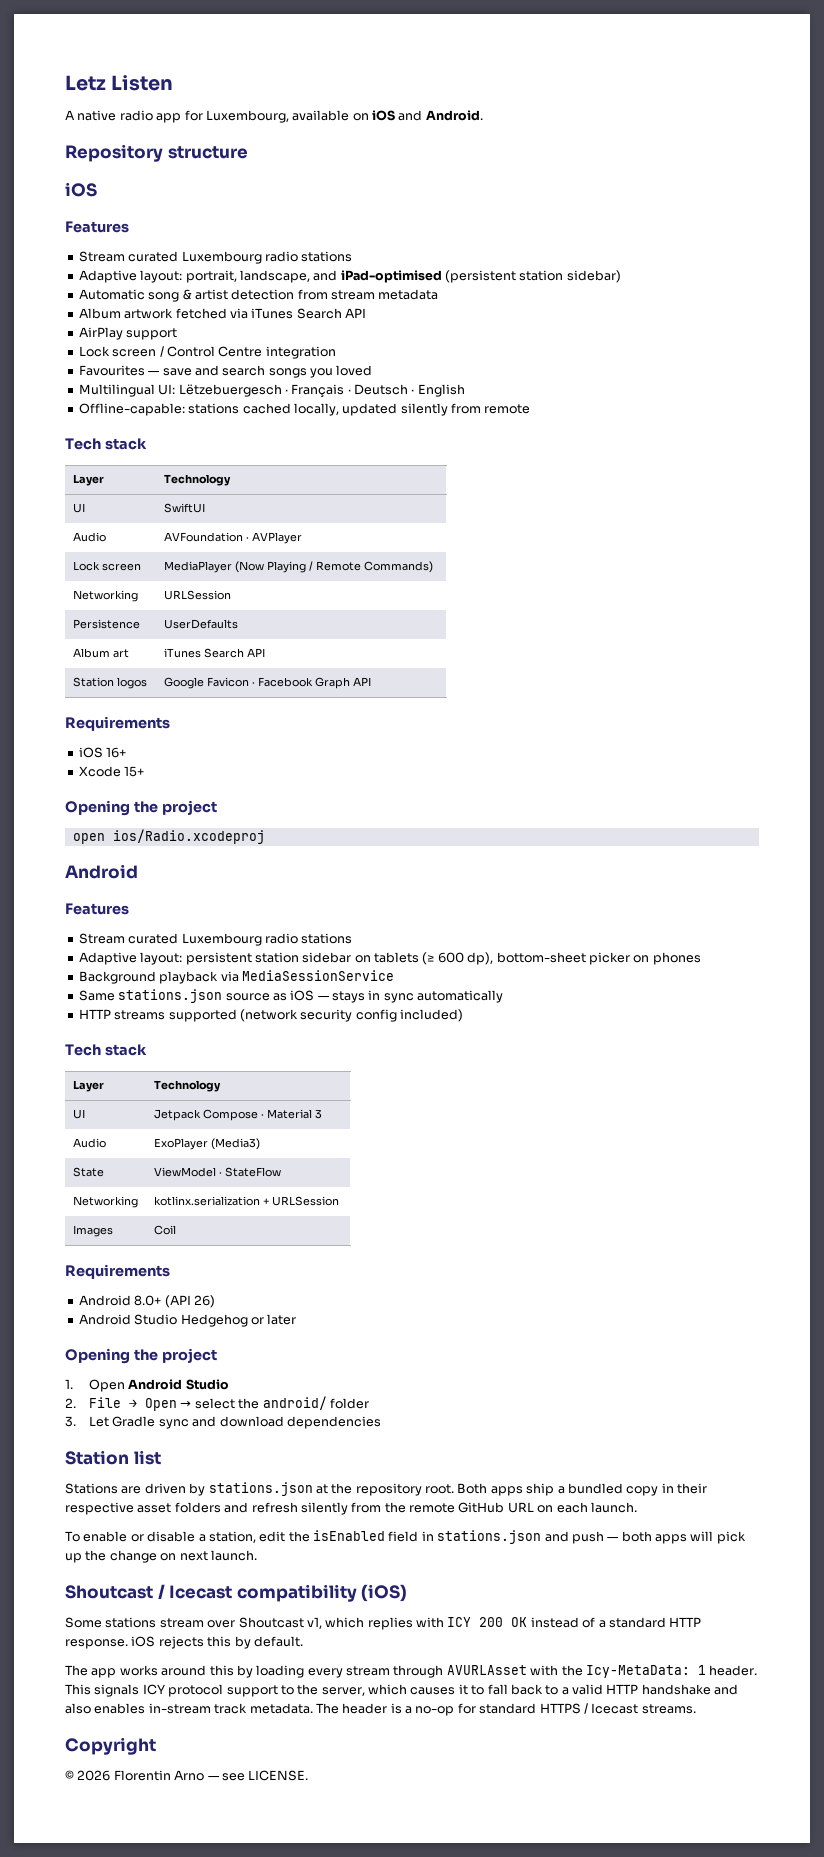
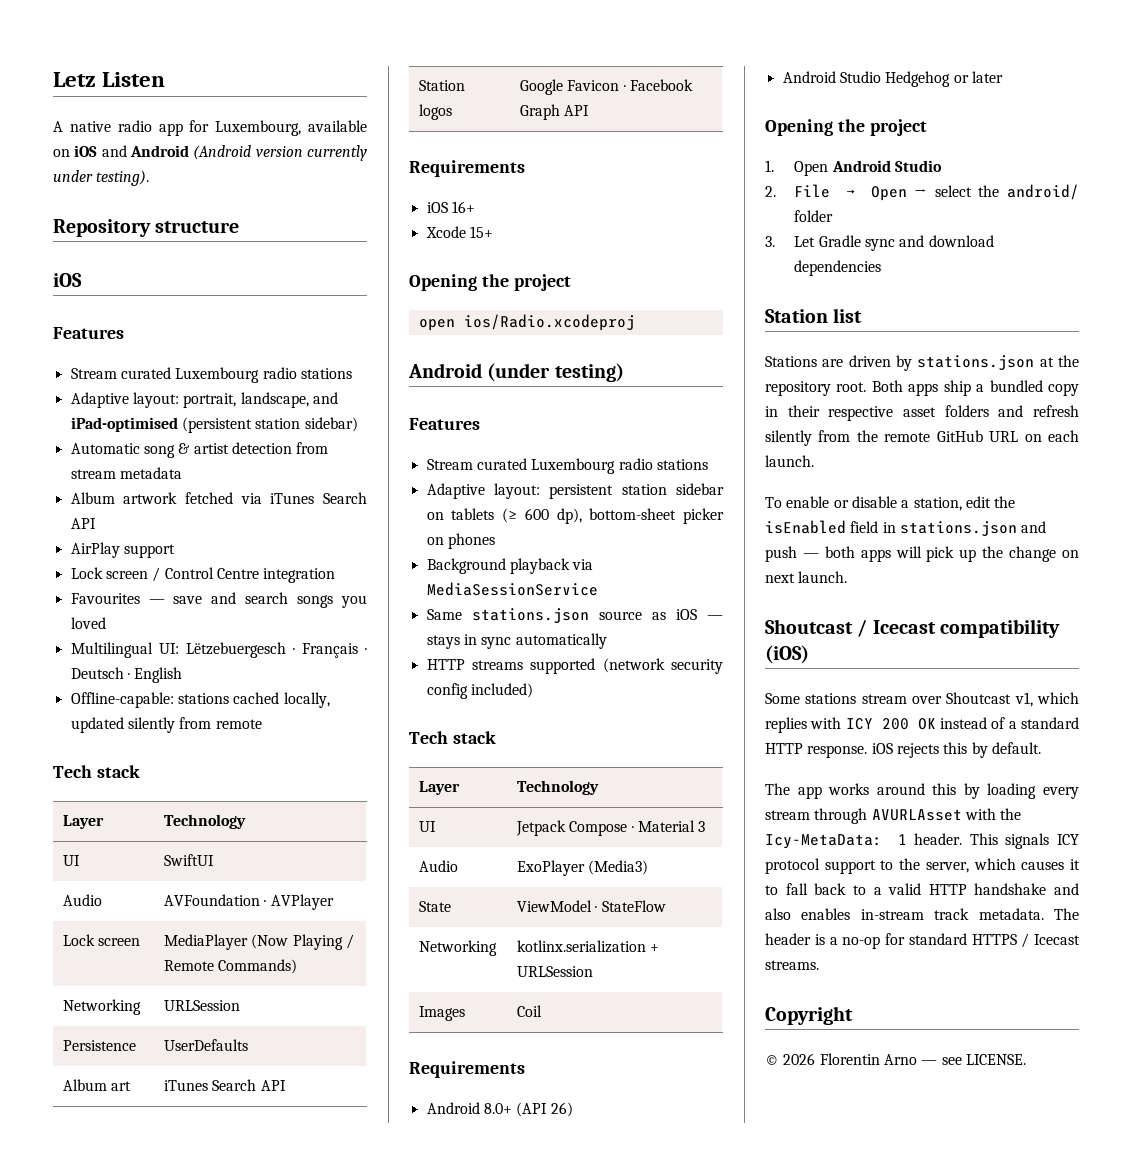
- A native radio app for Luxembourg, available on iOS and Android.
+ A native radio app for Luxembourg, available on iOS and Android (Android version currently under testing).
  open ios/Radio.xcodeproj
- Android
+ Android (under testing)

